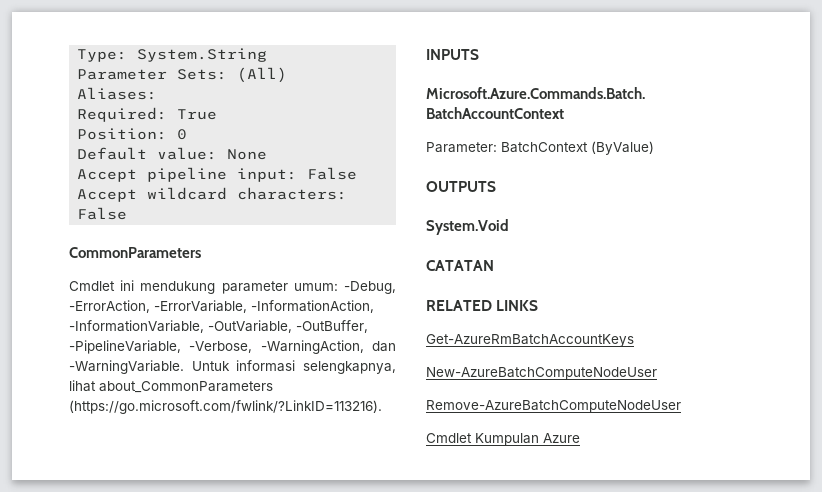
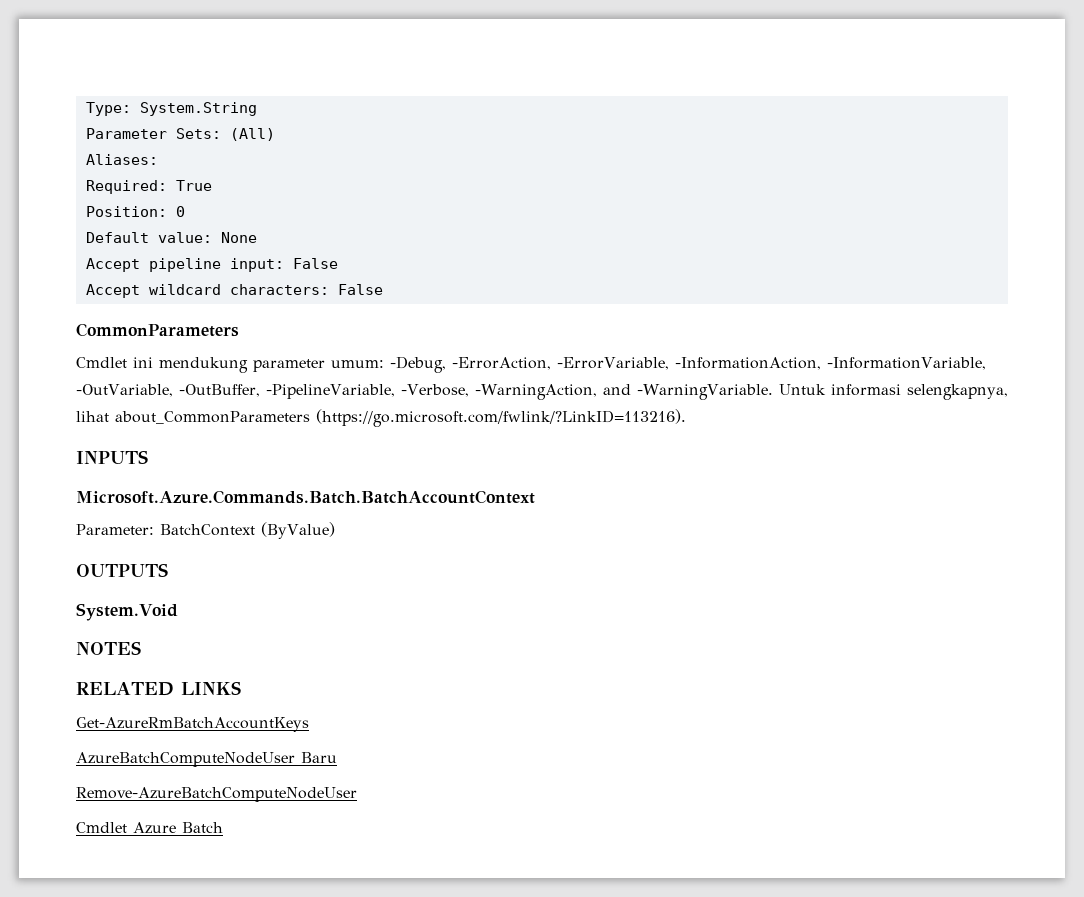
- Cmdlet ini mendukung parameter umum: -Debug, -ErrorAction, -ErrorVariable, -InformationAction, -InformationVariable, -OutVariable, -OutBuffer, -PipelineVariable, -Verbose, -WarningAction, dan -WarningVariable.
+ Cmdlet ini mendukung parameter umum: -Debug, -ErrorAction, -ErrorVariable, -InformationAction, -InformationVariable, -OutVariable, -OutBuffer, -PipelineVariable, -Verbose, -WarningAction, and -WarningVariable.
- CATATAN
+ NOTES
- New-AzureBatchComputeNodeUser
+ AzureBatchComputeNodeUser Baru
- Cmdlet Kumpulan Azure
+ Cmdlet Azure Batch

